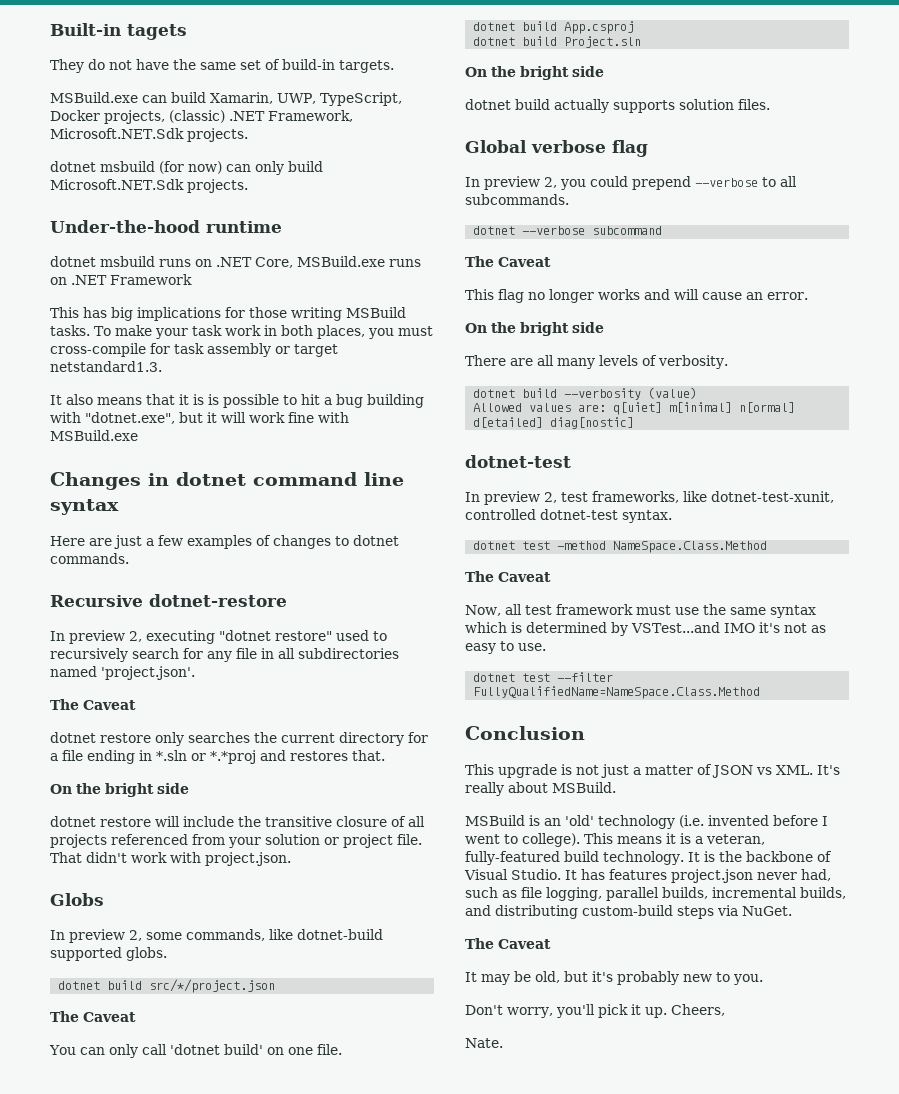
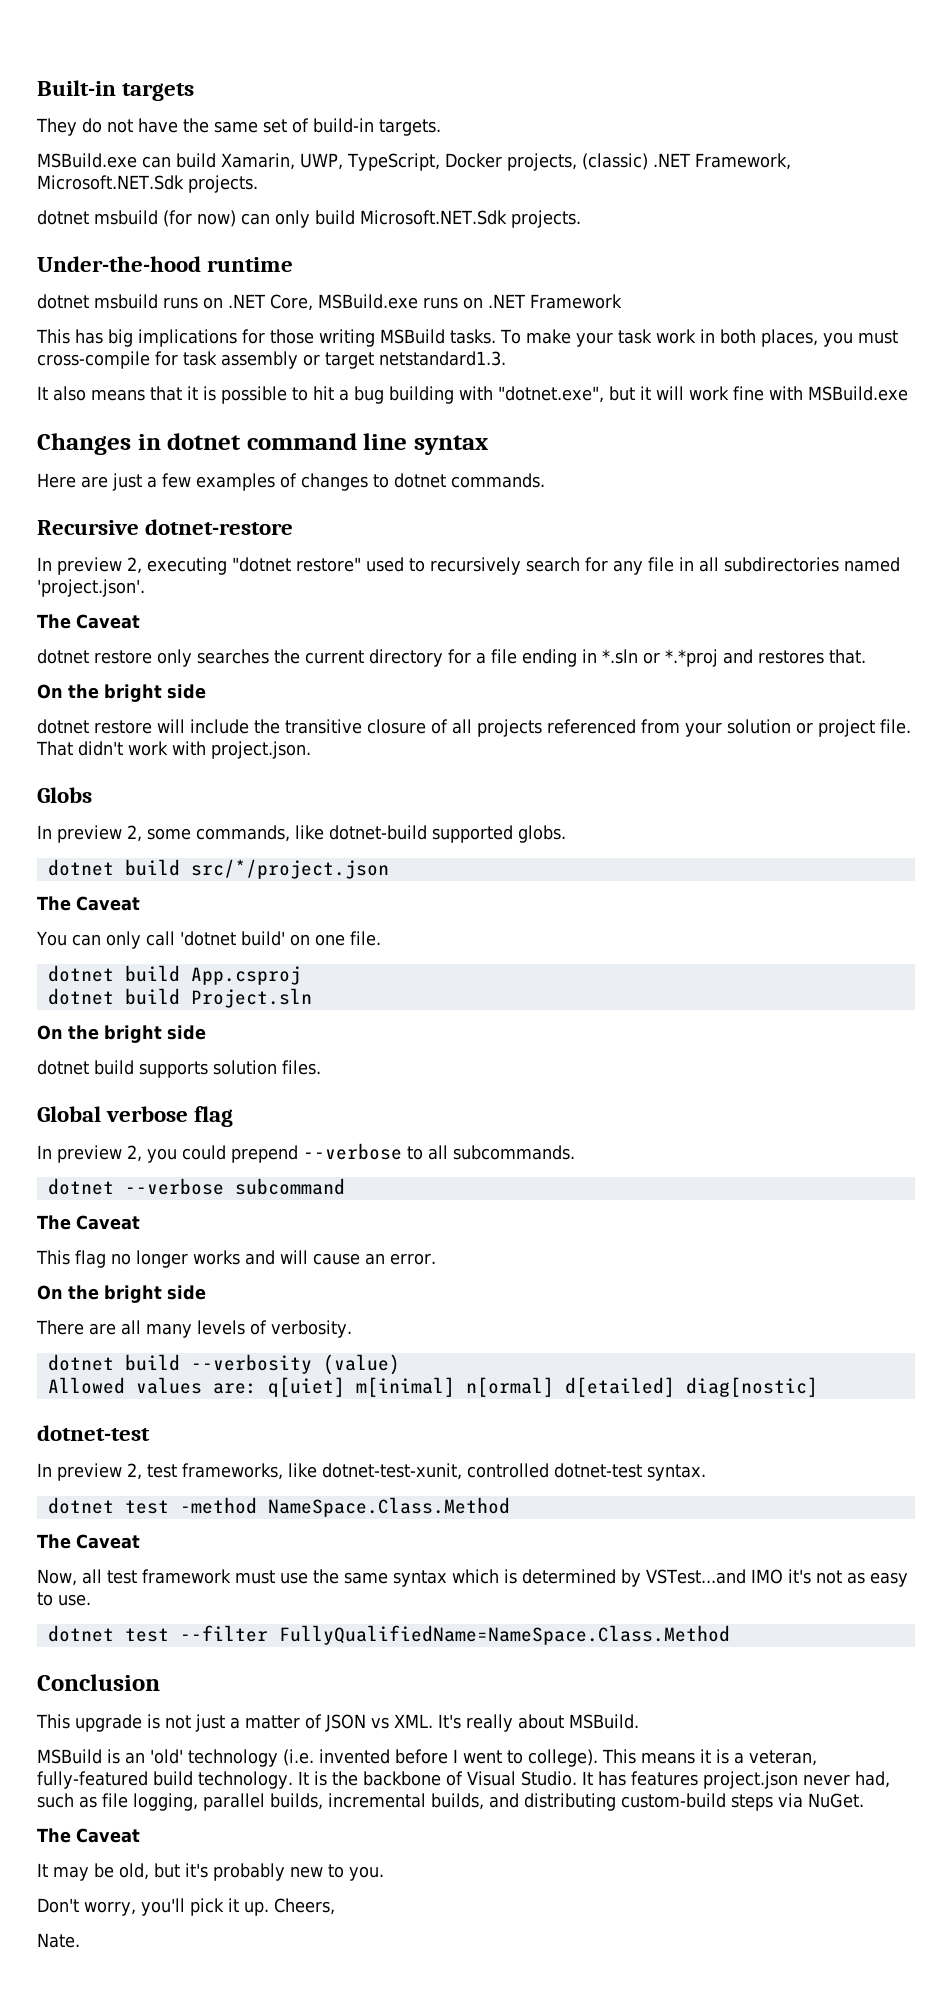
- Built-in tagets
+ Built-in targets
- It also means that it is is possible to hit a bug building with "dotnet.exe", but it will work fine with MSBuild.exe
+ It also means that it is possible to hit a bug building with "dotnet.exe", but it will work fine with MSBuild.exe
- dotnet build actually supports solution files.
+ dotnet build supports solution files.

